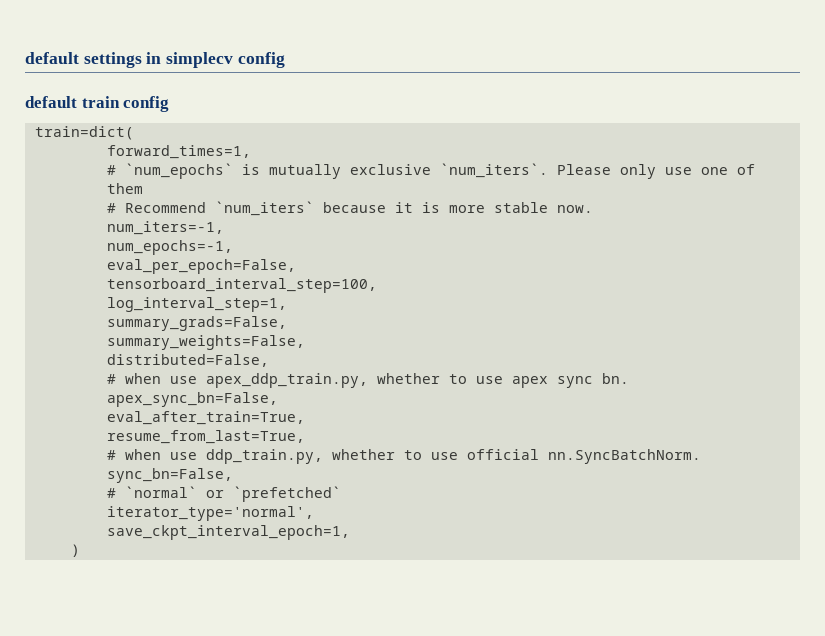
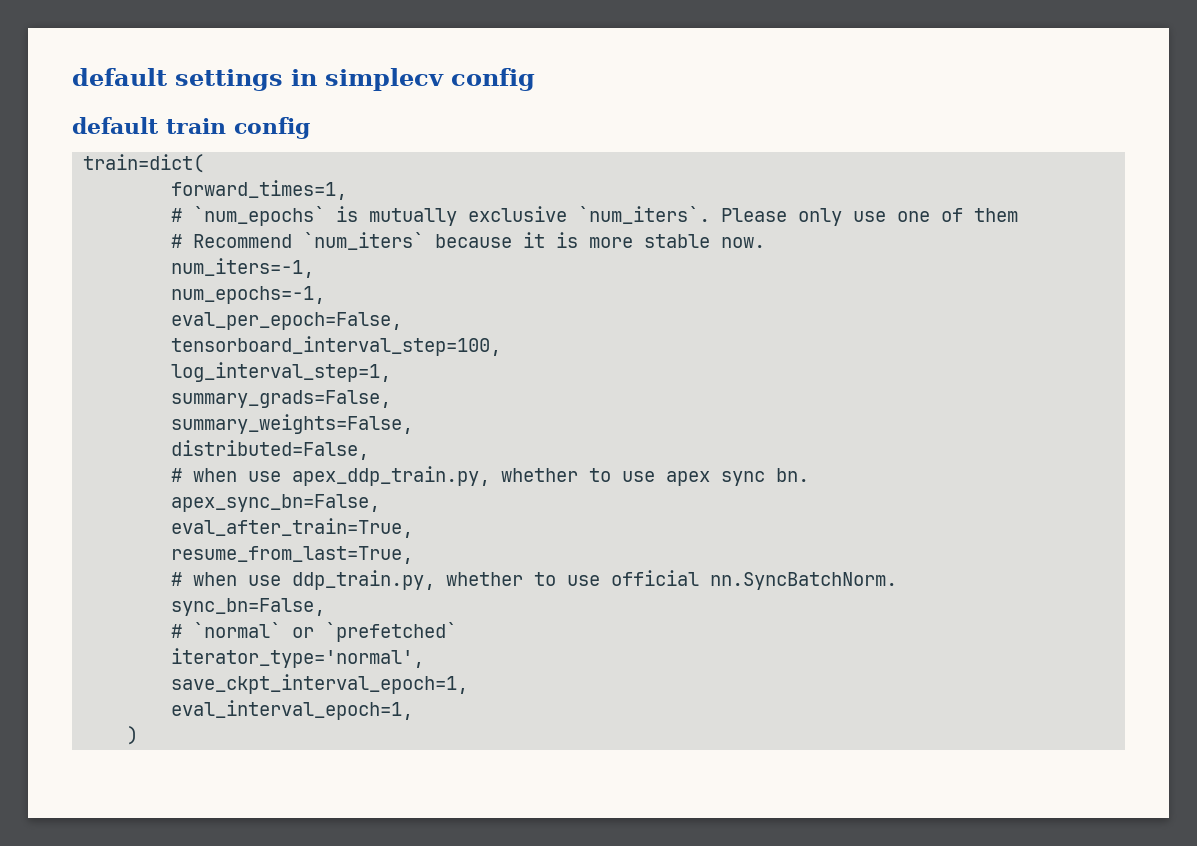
+ eval_interval_epoch=1,

